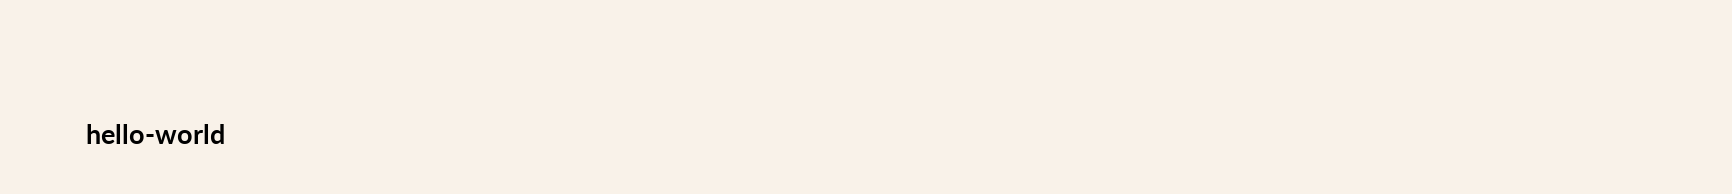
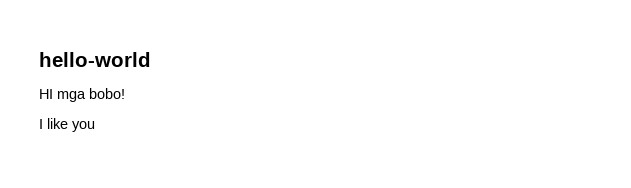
+ HI mga bobo!
+ I like you

